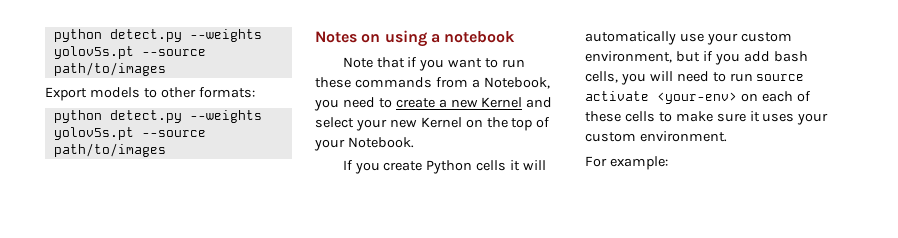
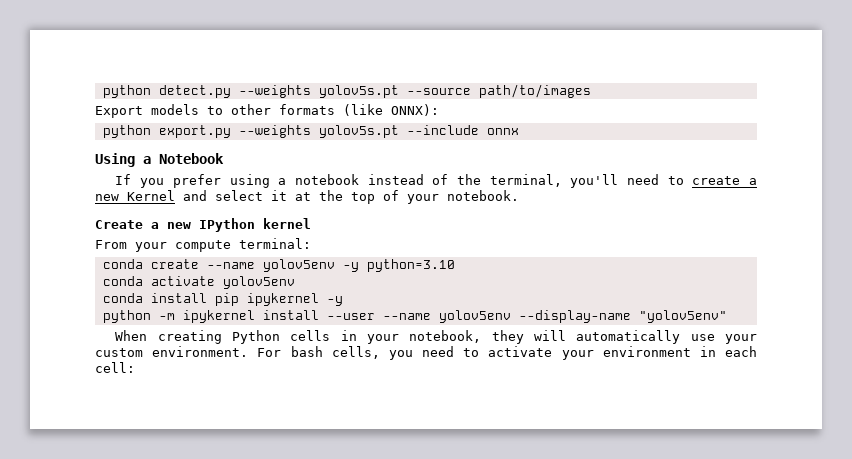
- Export models to other formats:
- python detect.py --weights yolov5s.pt --source path/to/images
- Notes on using a notebook
- Note that if you want to run these commands from a Notebook, you need to create a new Kernel and select your new Kernel on the top of your Notebook.
- If you create Python cells it will automatically use your custom environment, but if you add bash cells, you will need to run source activate <your-env> on each of these cells to make sure it uses your custom environment.
- For example:
+ Export models to other formats (like ONNX):
+ python export.py --weights yolov5s.pt --include onnx
+ Using a Notebook
+ If you prefer using a notebook instead of the terminal, you'll need to create a new Kernel and select it at the top of your notebook.
+ Create a new IPython kernel
+ From your compute terminal:
+ conda create --name yolov5env -y python=3.10
+ conda activate yolov5env
+ conda install pip ipykernel -y
+ python -m ipykernel install --user --name yolov5env --display-name "yolov5env"
+ When creating Python cells in your notebook, they will automatically use your custom environment. For bash cells, you need to activate your environment in each cell:

